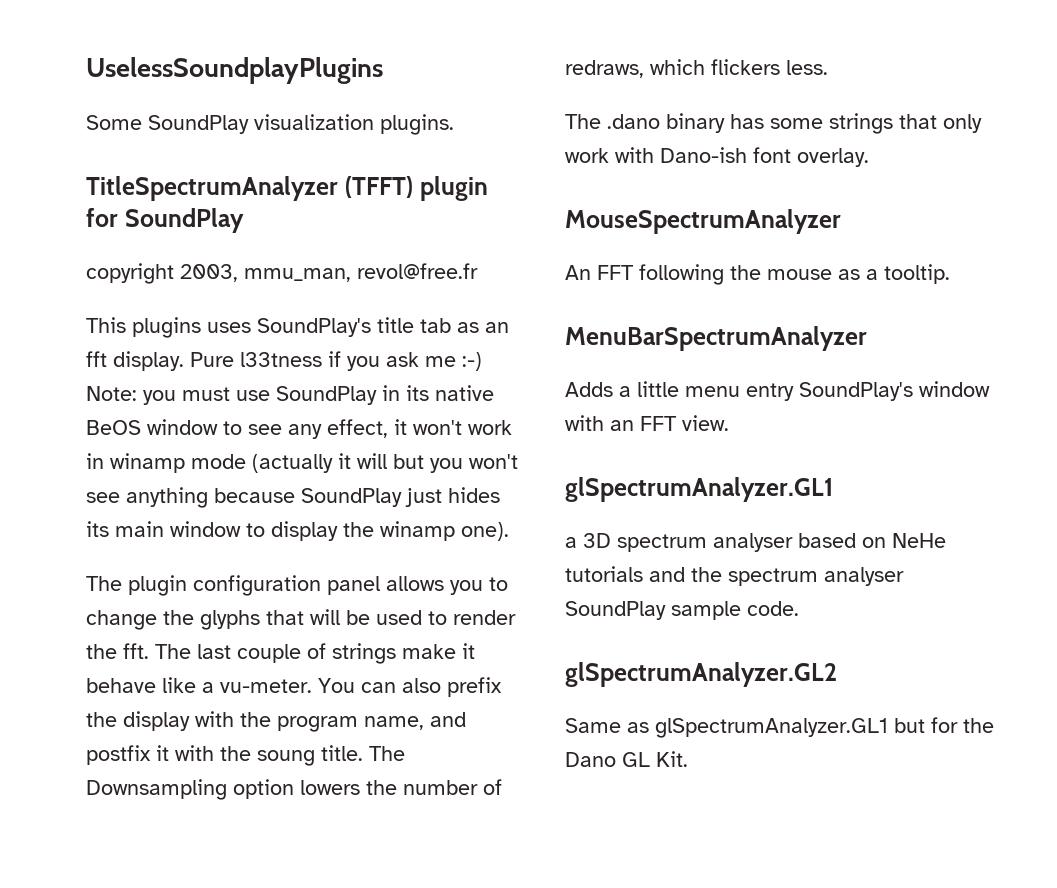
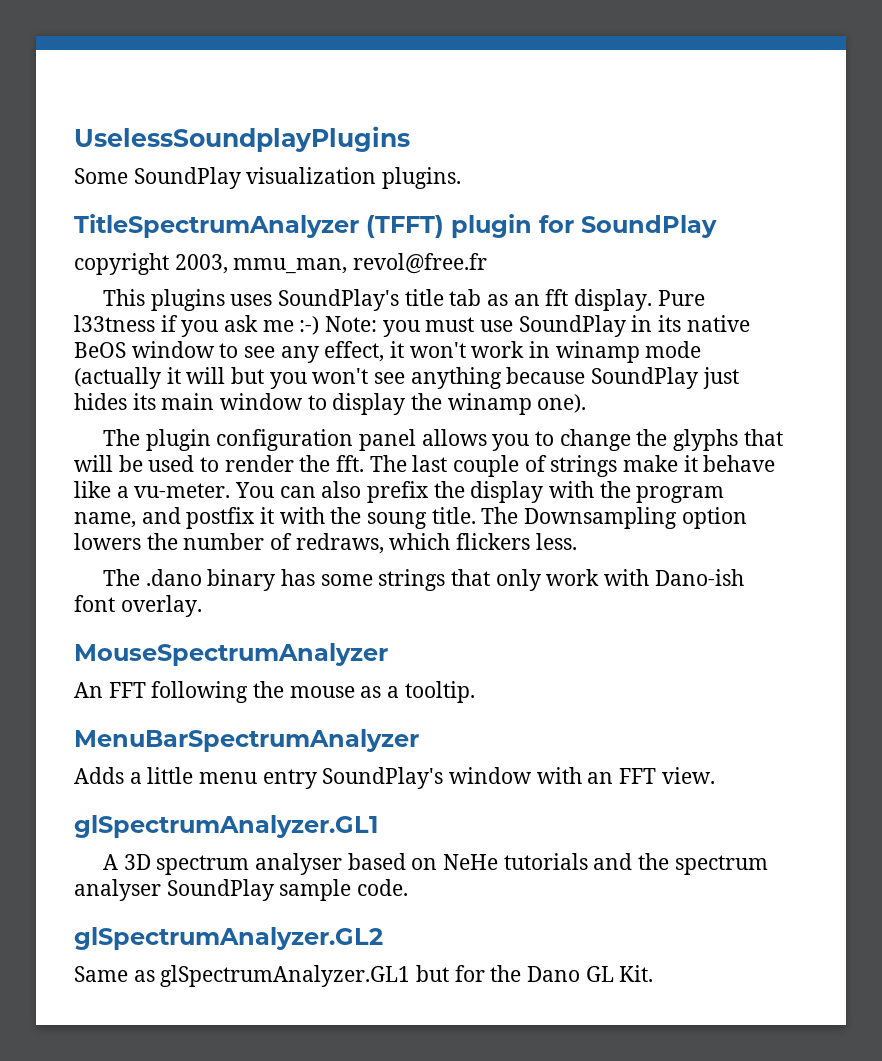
- a 3D spectrum analyser based on NeHe tutorials and the spectrum analyser SoundPlay sample code.
+ A 3D spectrum analyser based on NeHe tutorials and the spectrum analyser SoundPlay sample code.

